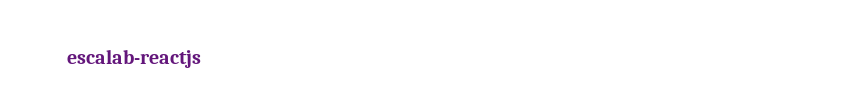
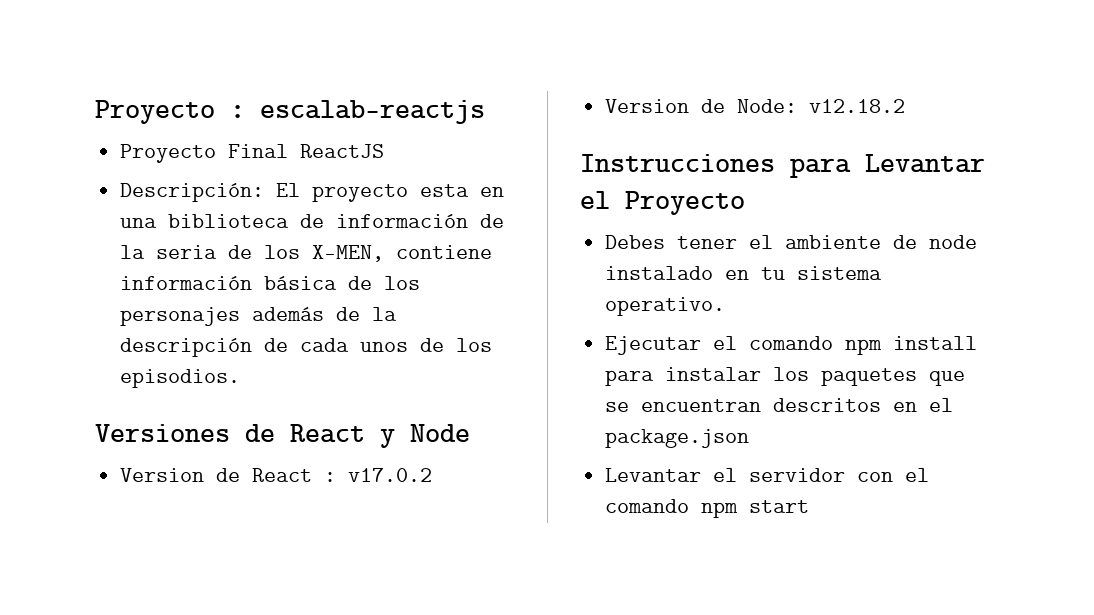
- escalab-reactjs
+ Proyecto : escalab-reactjs
+ Proyecto Final ReactJS
+ Descripción: El proyecto esta en una biblioteca de información de la seria de los X-MEN, contiene información básica de los personajes además de la descripción de cada unos de los episodios.
+ Versiones de React y Node
+ Version de React : v17.0.2
+ Version de Node: v12.18.2
+ Instrucciones para Levantar el Proyecto
+ Debes tener el ambiente de node instalado en tu sistema operativo.
+ Ejecutar el comando npm install para instalar los paquetes que se encuentran descritos en el package.json
+ Levantar el servidor con el comando npm start

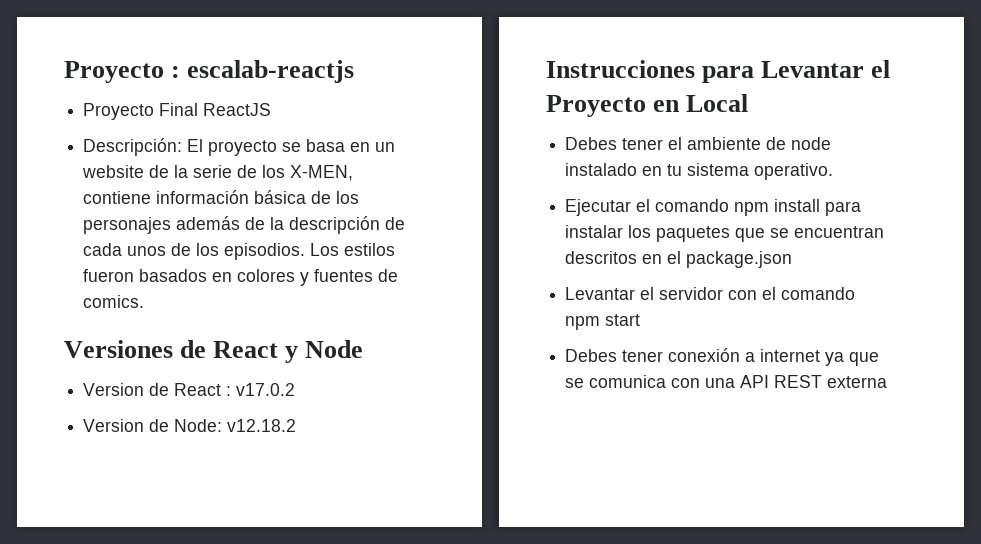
- Descripción: El proyecto esta en una biblioteca de información de la seria de los X-MEN, contiene información básica de los personajes además de la descripción de cada unos de los episodios.
+ Descripción: El proyecto se basa en un website de la serie de los X-MEN, contiene información básica de los personajes además de la descripción de cada unos de los episodios. Los estilos fueron basados en colores y fuentes de comics.
- Instrucciones para Levantar el Proyecto
+ Instrucciones para Levantar el Proyecto en Local
+ Debes tener conexión a internet ya que se comunica con una API REST externa

